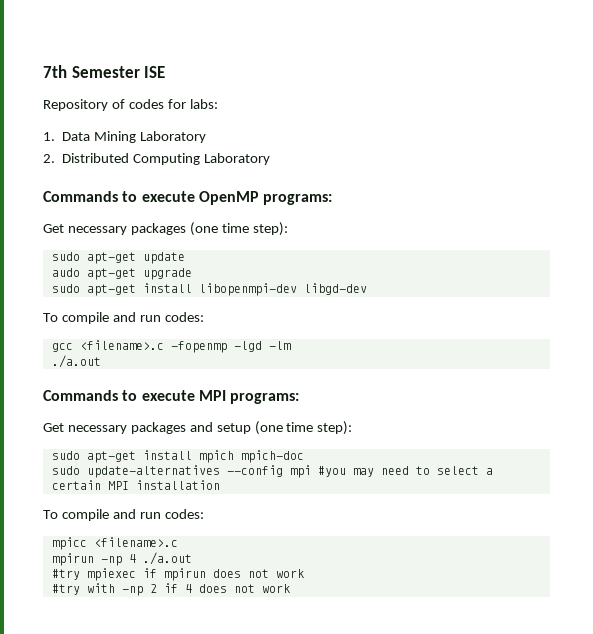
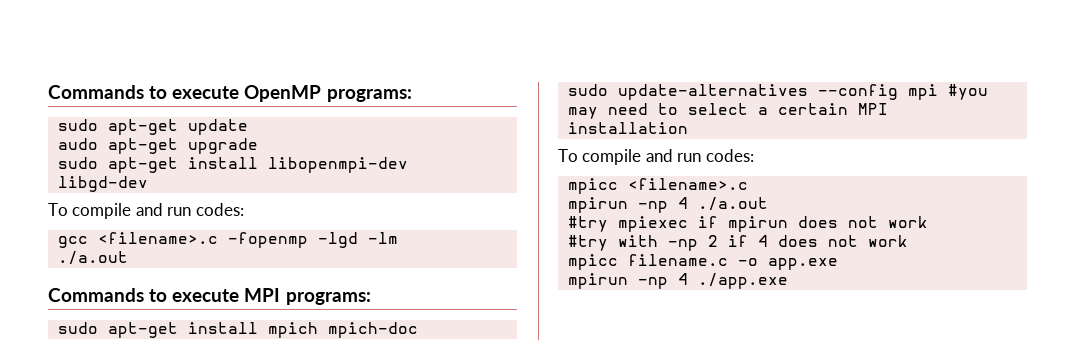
- 7th Semester ISE
- Repository of codes for labs:
- 1. Data Mining Laboratory
- 2. Distributed Computing Laboratory
- Get necessary packages (one time step):
- Get necessary packages and setup (one time step):
+ mpicc filename.c -o app.exe
+ mpirun -np 4 ./app.exe

